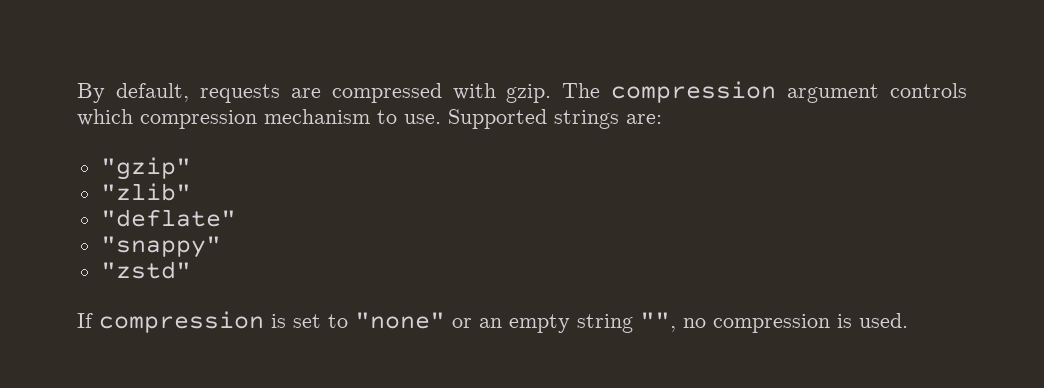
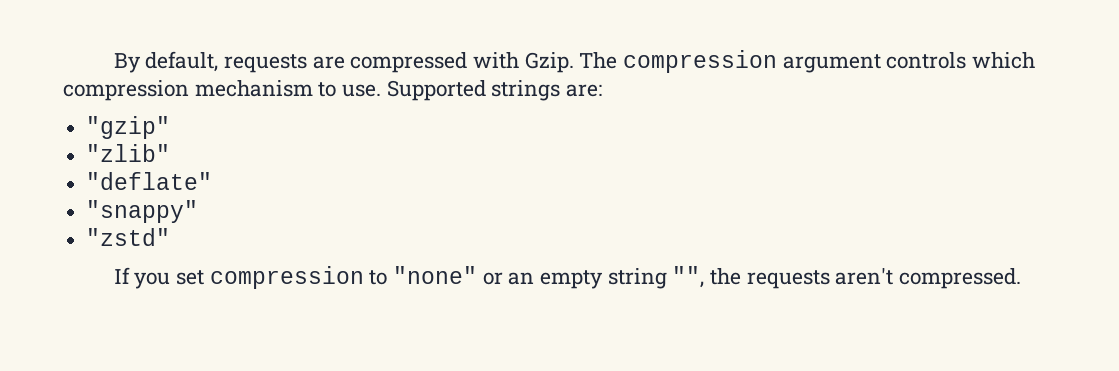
- By default, requests are compressed with gzip.
+ By default, requests are compressed with Gzip.
- If compression is set to "none" or an empty string "", no compression is used.
+ If you set compression to "none" or an empty string "", the requests aren't compressed.

